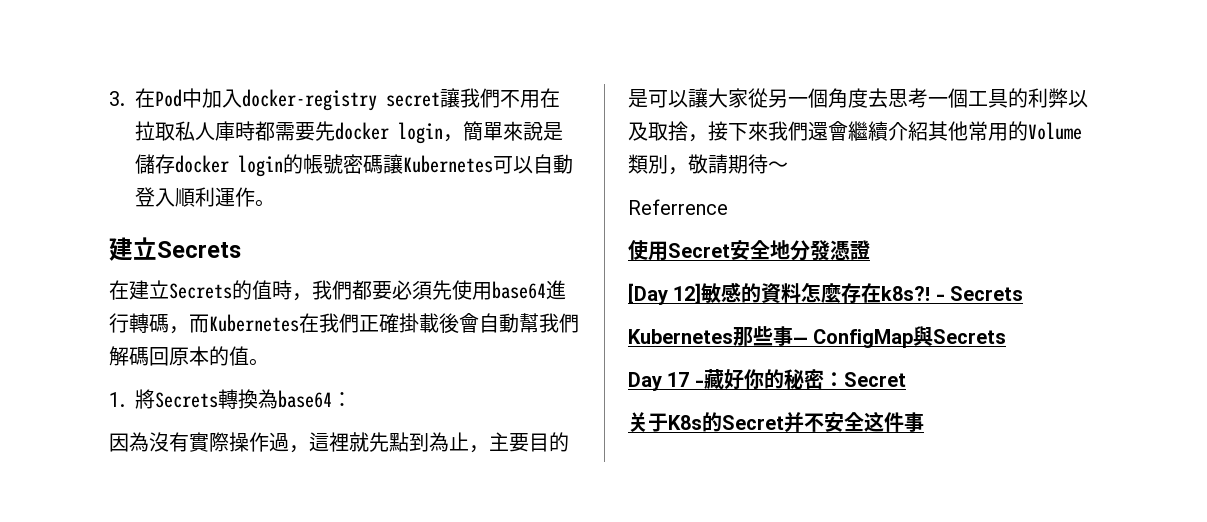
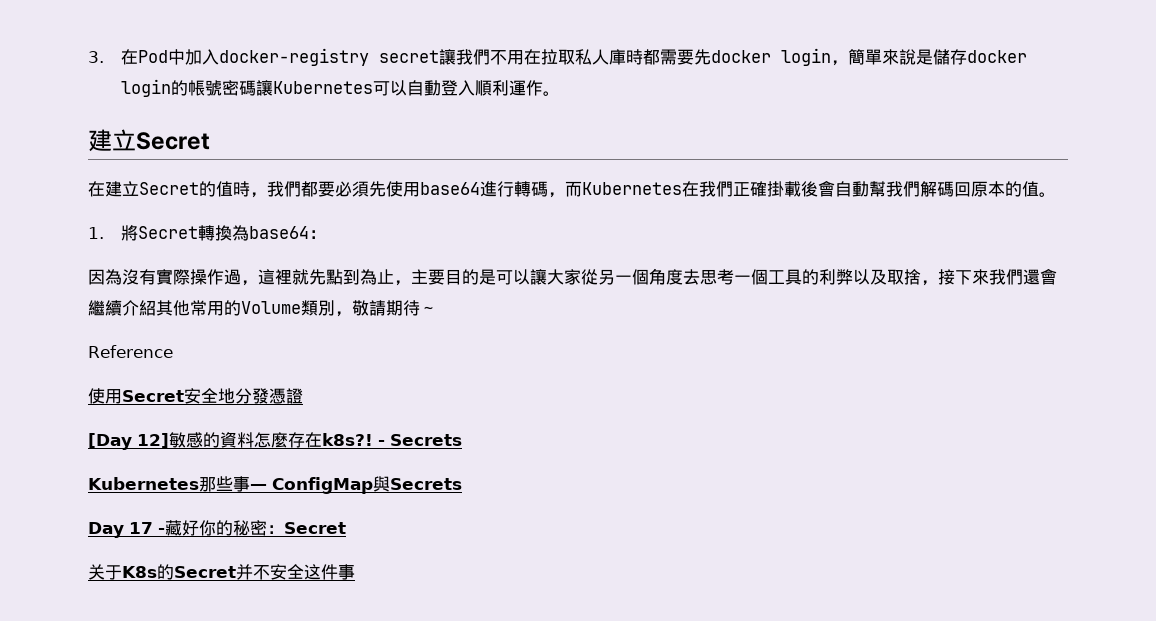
  3.在Pod中加入docker-registry secret讓我們不用在拉取私人庫時都需要先docker login，簡單來說是儲存docker login的帳號密碼讓Kubernetes可以自動登入順利運作。
- 建立Secrets
+ 建立Secret
- 在建立Secrets的值時，我們都要必須先使用base64進行轉碼，而Kubernetes在我們正確掛載後會自動幫我們解碼回原本的值。
+ 在建立Secret的值時，我們都要必須先使用base64進行轉碼，而Kubernetes在我們正確掛載後會自動幫我們解碼回原本的值。
- 1.將Secrets轉換為base64：
+ 1.將Secret轉換為base64：
- Referrence
+ Reference

